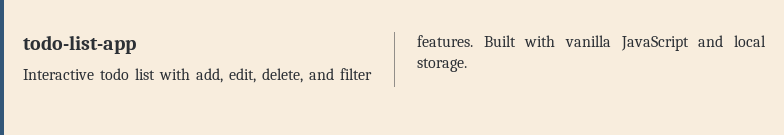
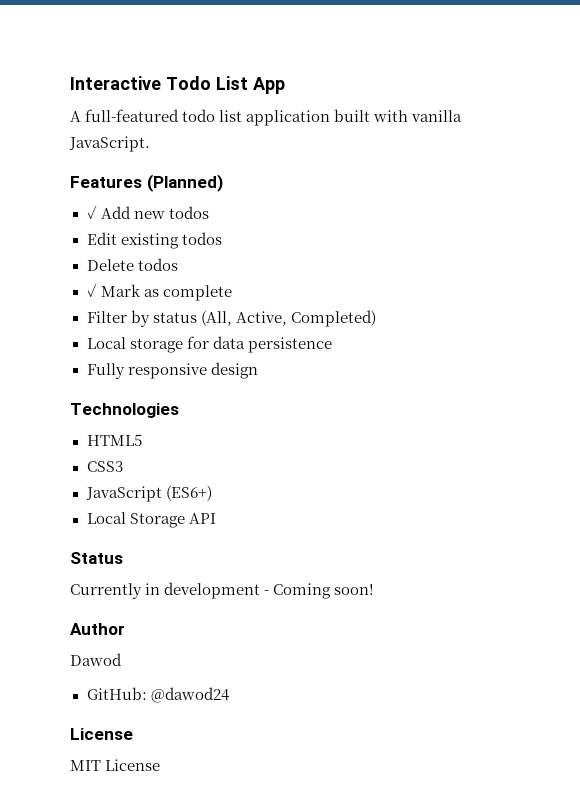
- todo-list-app
- Interactive todo list with add, edit, delete, and filter features. Built with vanilla JavaScript and local storage.
+ Interactive Todo List App
+ A full-featured todo list application built with vanilla JavaScript.
+ Features (Planned)
+ ✓ Add new todos
+ Edit existing todos
+ Delete todos
+ ✓ Mark as complete
+ Filter by status (All, Active, Completed)
+ Local storage for data persistence
+ Fully responsive design
+ Technologies
+ HTML5
+ CSS3
+ JavaScript (ES6+)
+ Local Storage API
+ Status
+ Currently in development - Coming soon!
+ Author
+ Dawod
+ GitHub: @dawod24
+ License
+ MIT License

